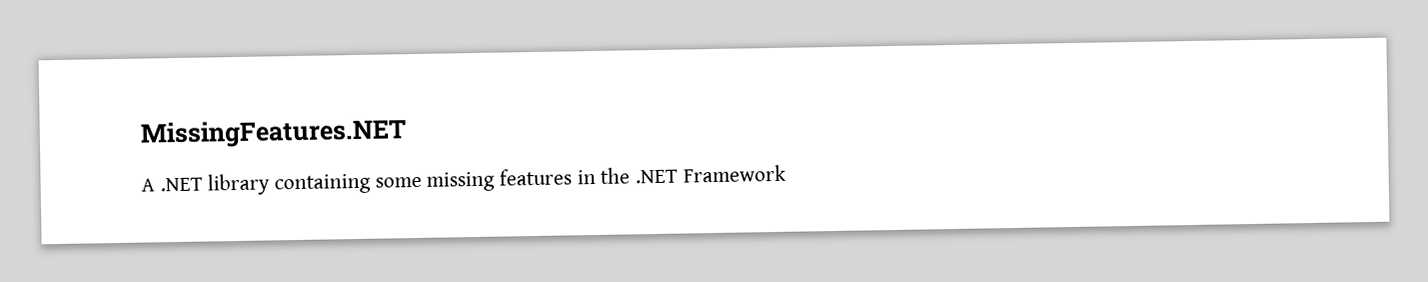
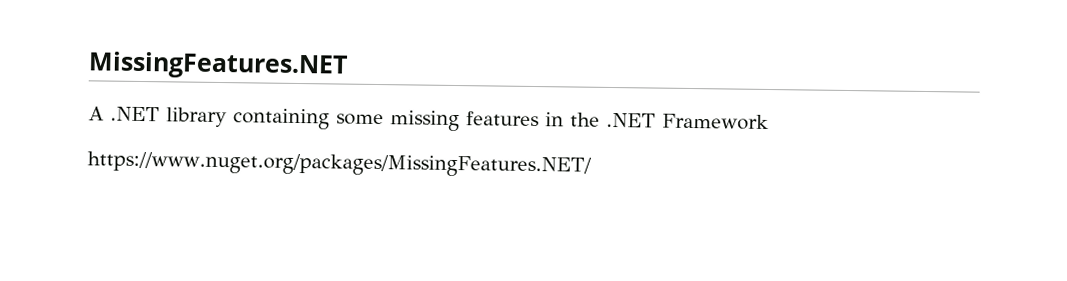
+ https://www.nuget.org/packages/MissingFeatures.NET/

